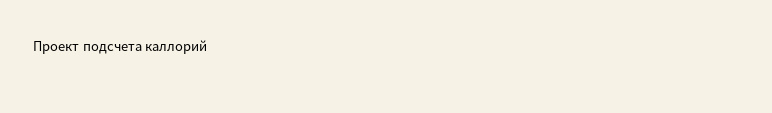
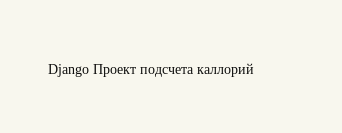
- Проект подсчета каллорий
+ Django Проект подсчета каллорий

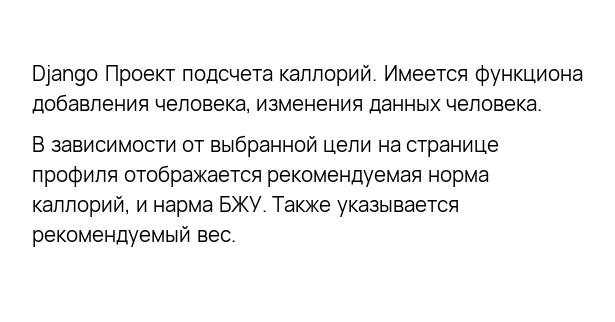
- Django Проект подсчета каллорий
+ Django Проект подсчета каллорий. Имеется функциона добавления человека, изменения данных человека.
+ В зависимости от выбранной цели на странице профиля отображается рекомендуемая норма каллорий, и нарма БЖУ. Также указывается рекомендуемый вес.

